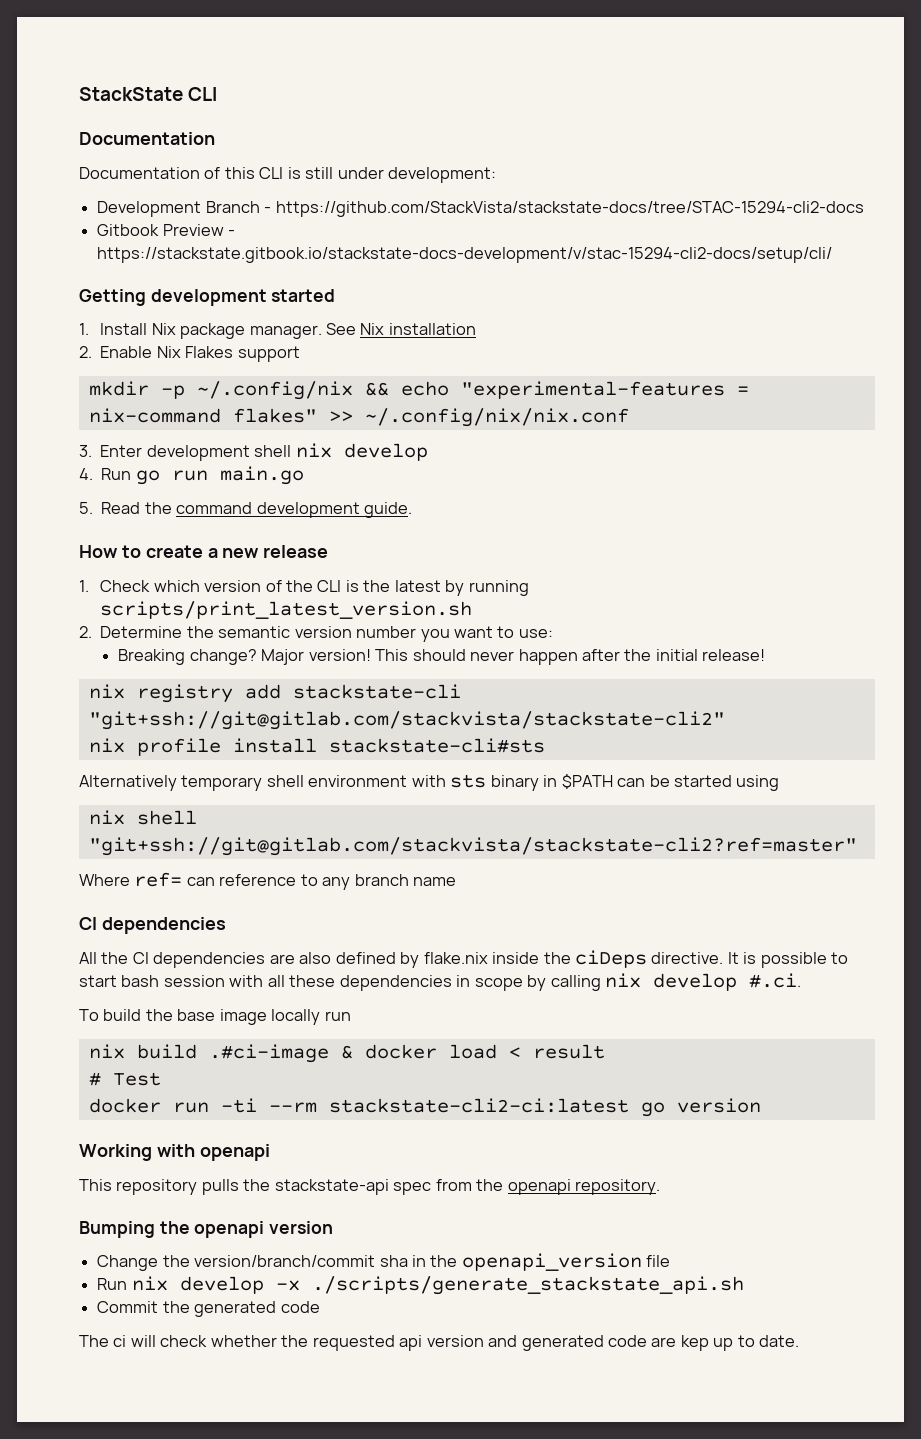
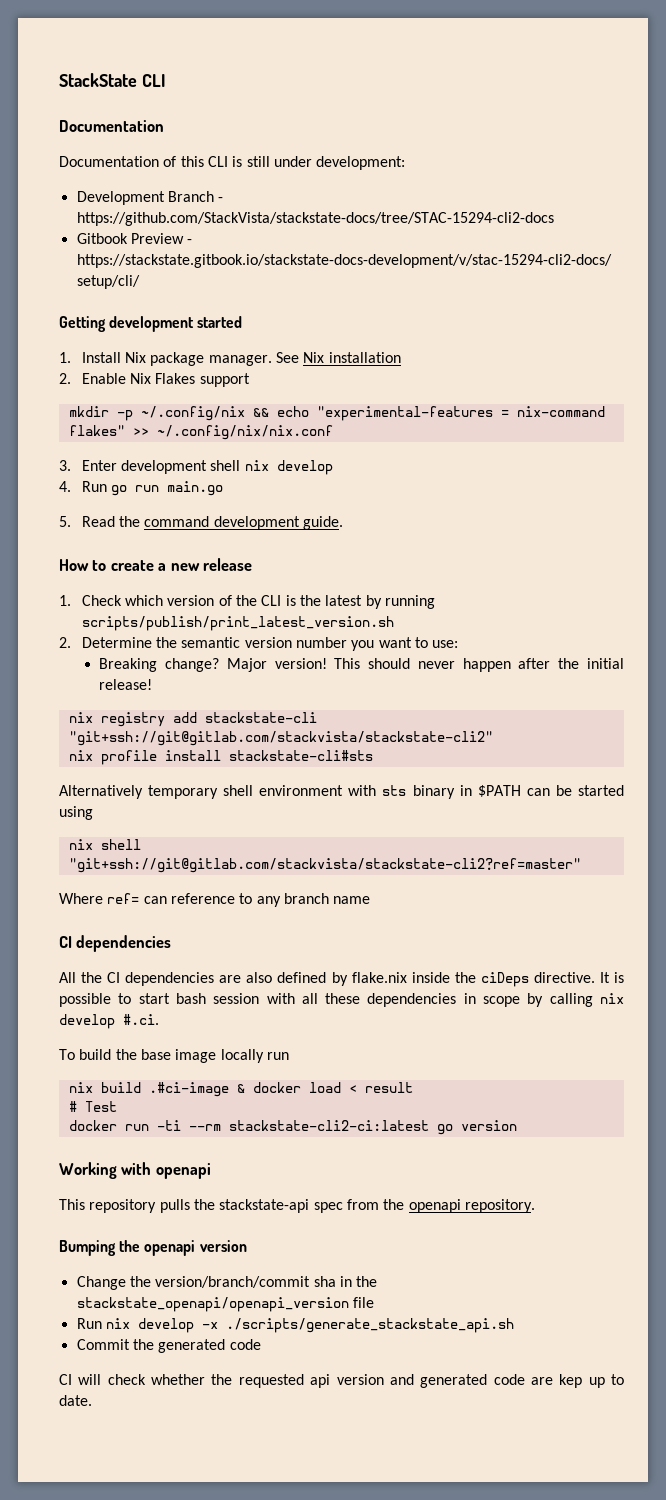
- 1. Check which version of the CLI is the latest by running scripts/print_latest_version.sh
+ 1. Check which version of the CLI is the latest by running scripts/publish/print_latest_version.sh
- Change the version/branch/commit sha in the openapi_version file
+ Change the version/branch/commit sha in the stackstate_openapi/openapi_version file
- The ci will check whether the requested api version and generated code are kep up to date.
+ CI will check whether the requested api version and generated code are kep up to date.

